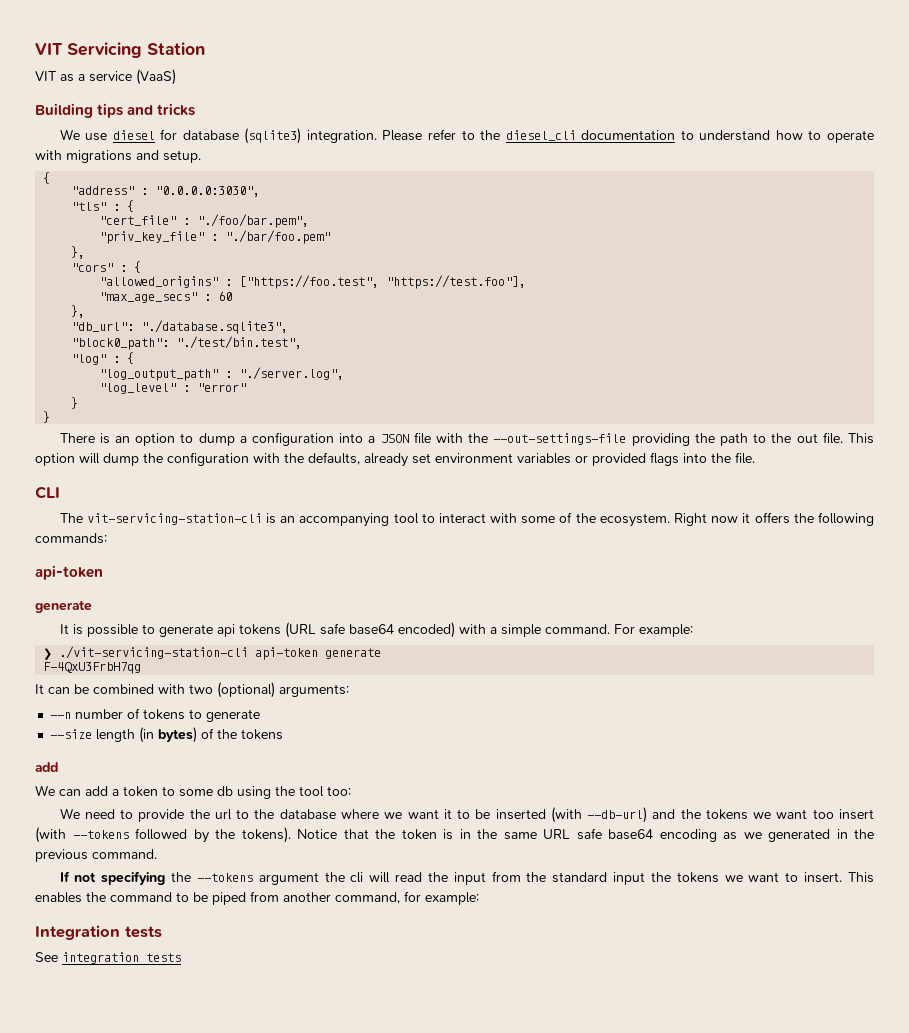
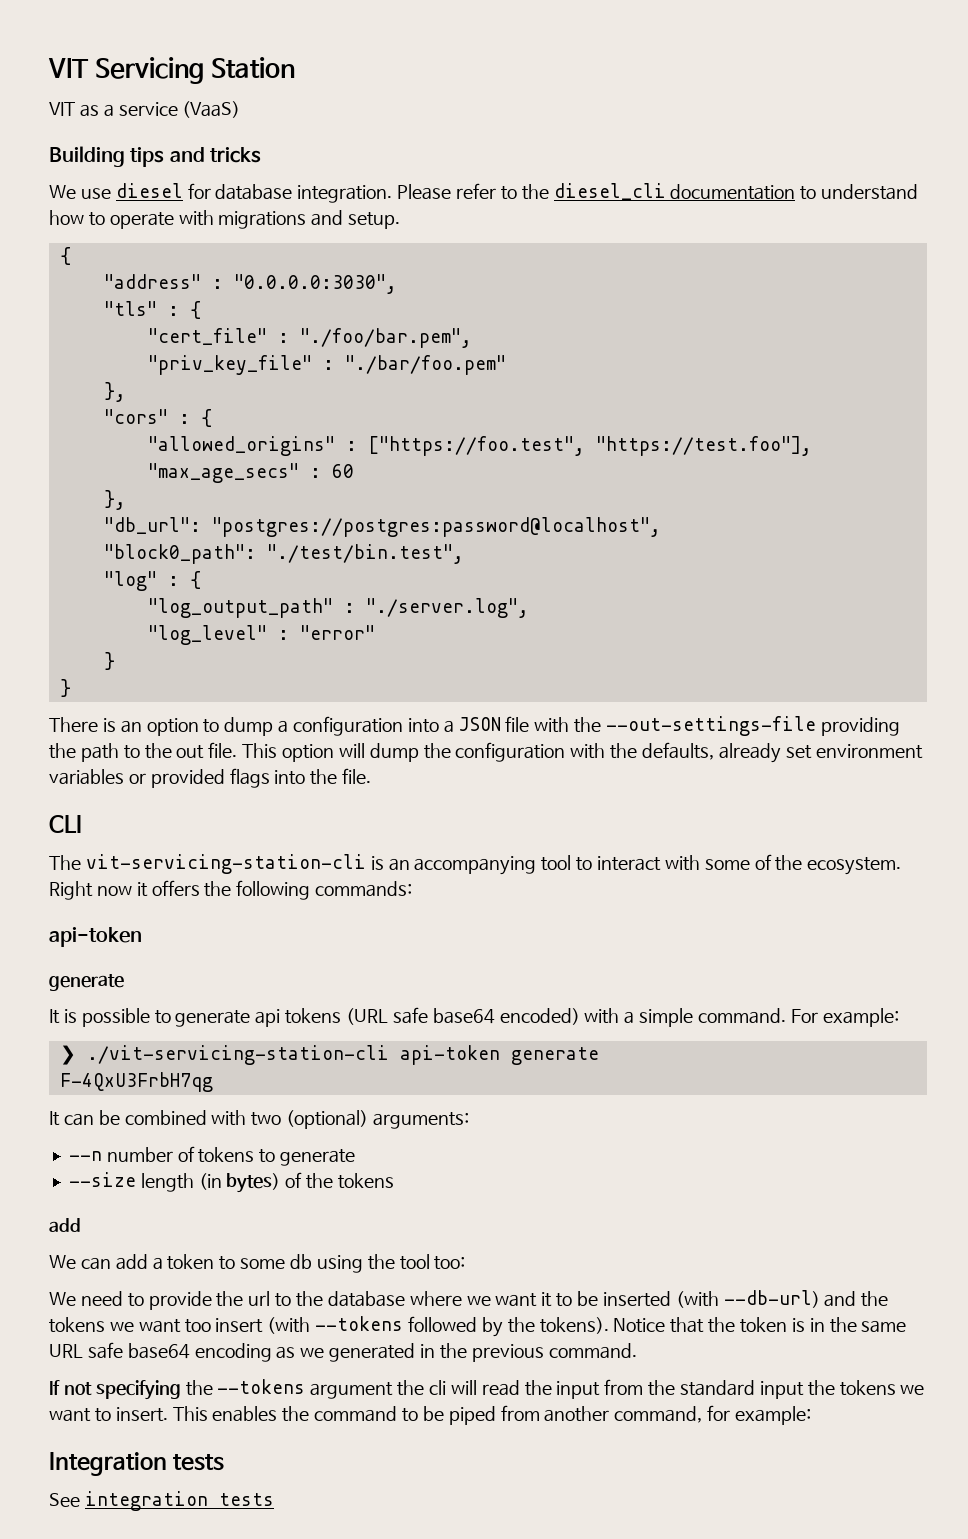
- We use diesel for database (sqlite3) integration.
+ We use diesel for database integration.
- "db_url": "./database.sqlite3",
+ "db_url": "postgres://postgres:password@localhost",

